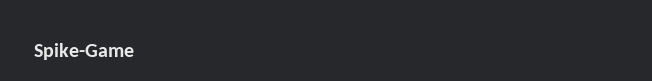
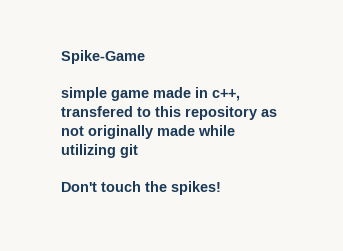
+ simple game made in c++, transfered to this repository as not originally made while utilizing git
+ Don't touch the spikes!

